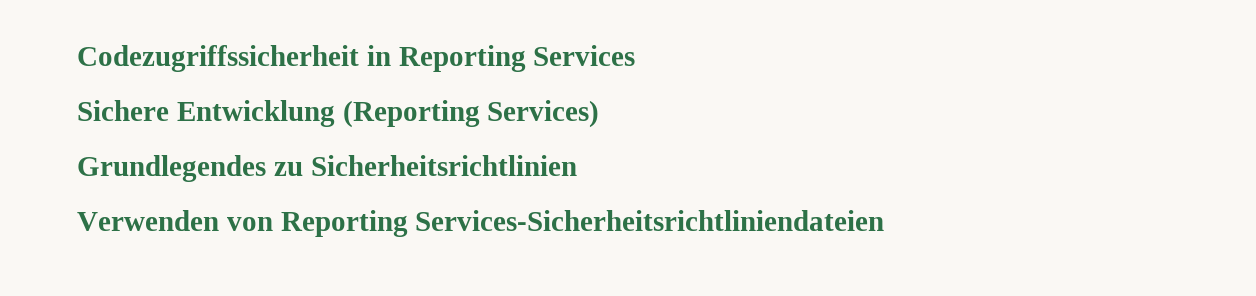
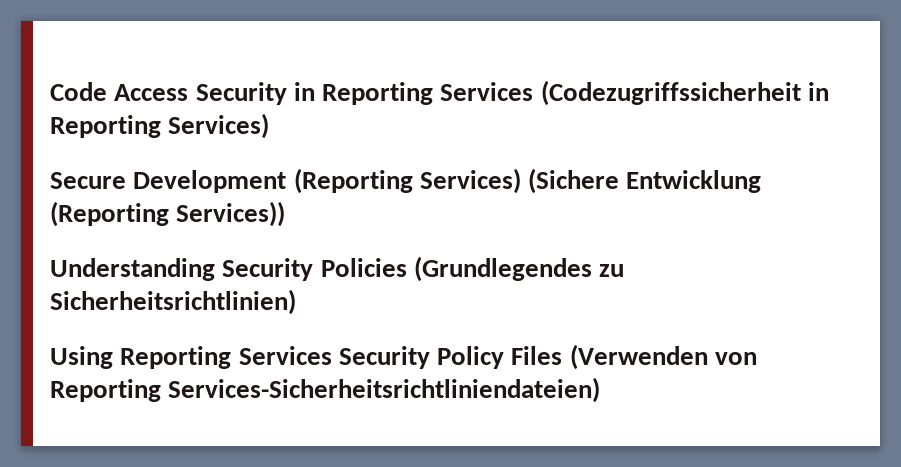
- Codezugriffssicherheit in Reporting Services
- Sichere Entwicklung (Reporting Services)
- Grundlegendes zu Sicherheitsrichtlinien
- Verwenden von Reporting Services-Sicherheitsrichtliniendateien
+ Code Access Security in Reporting Services (Codezugriffssicherheit in Reporting Services)
+ Secure Development (Reporting Services) (Sichere Entwicklung (Reporting Services))
+ Understanding Security Policies (Grundlegendes zu Sicherheitsrichtlinien)
+ Using Reporting Services Security Policy Files (Verwenden von Reporting Services-Sicherheitsrichtliniendateien)

